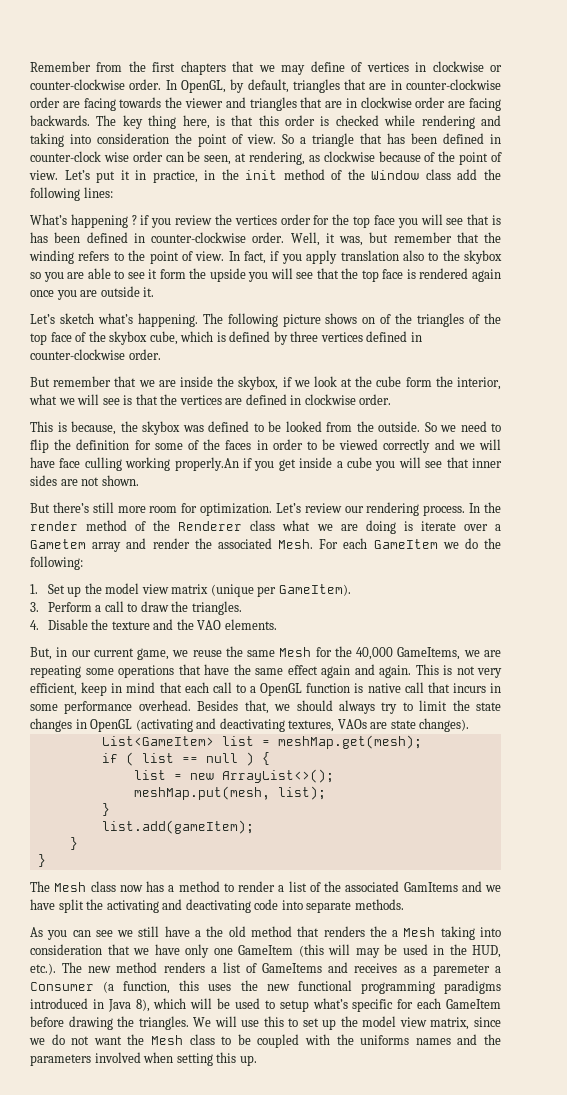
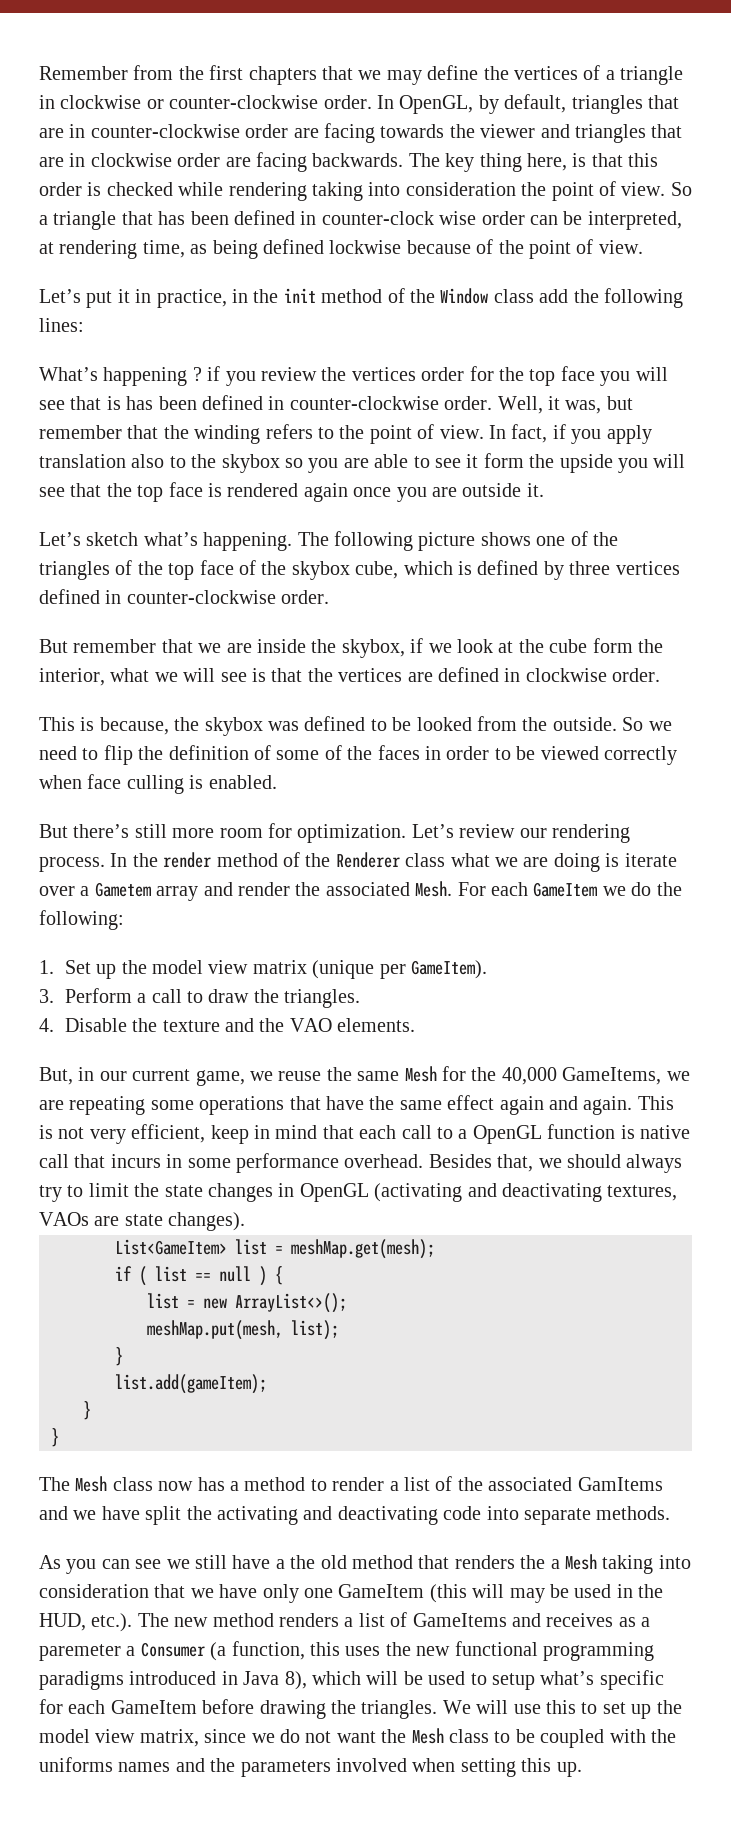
- Remember from the first chapters that we may define of vertices in clockwise or counter-clockwise order.
+ Remember from the first chapters that we may define the vertices of a triangle in clockwise or counter-clockwise order.
- The key thing here, is that this order is checked while rendering and taking into consideration the point of view.
+ The key thing here, is that this order is checked while rendering taking into consideration the point of view.
- So a triangle that has been defined in counter-clock wise order can be seen, at rendering, as clockwise because of the point of view. Let’s put it in practice, in the init method of the Window class add the following lines:
+ So a triangle that has been defined in counter-clock wise order can be interpreted, at rendering time, as being defined lockwise because of the point of view.
+ Let’s put it in practice, in the init method of the Window class add the following lines:
- The following picture shows on of the triangles of the top face of the skybox cube, which is defined by three vertices defined in counter-clockwise order.
+ The following picture shows one of the triangles of the top face of the skybox cube, which is defined by three vertices defined in counter-clockwise order.
- So we need to flip the definition for some of the faces in order to be viewed correctly and we will have face culling working properly.An if you get inside a cube you will see that inner sides are not shown.
+ So we need to flip the definition of some of the faces in order to be viewed correctly when face culling is enabled.

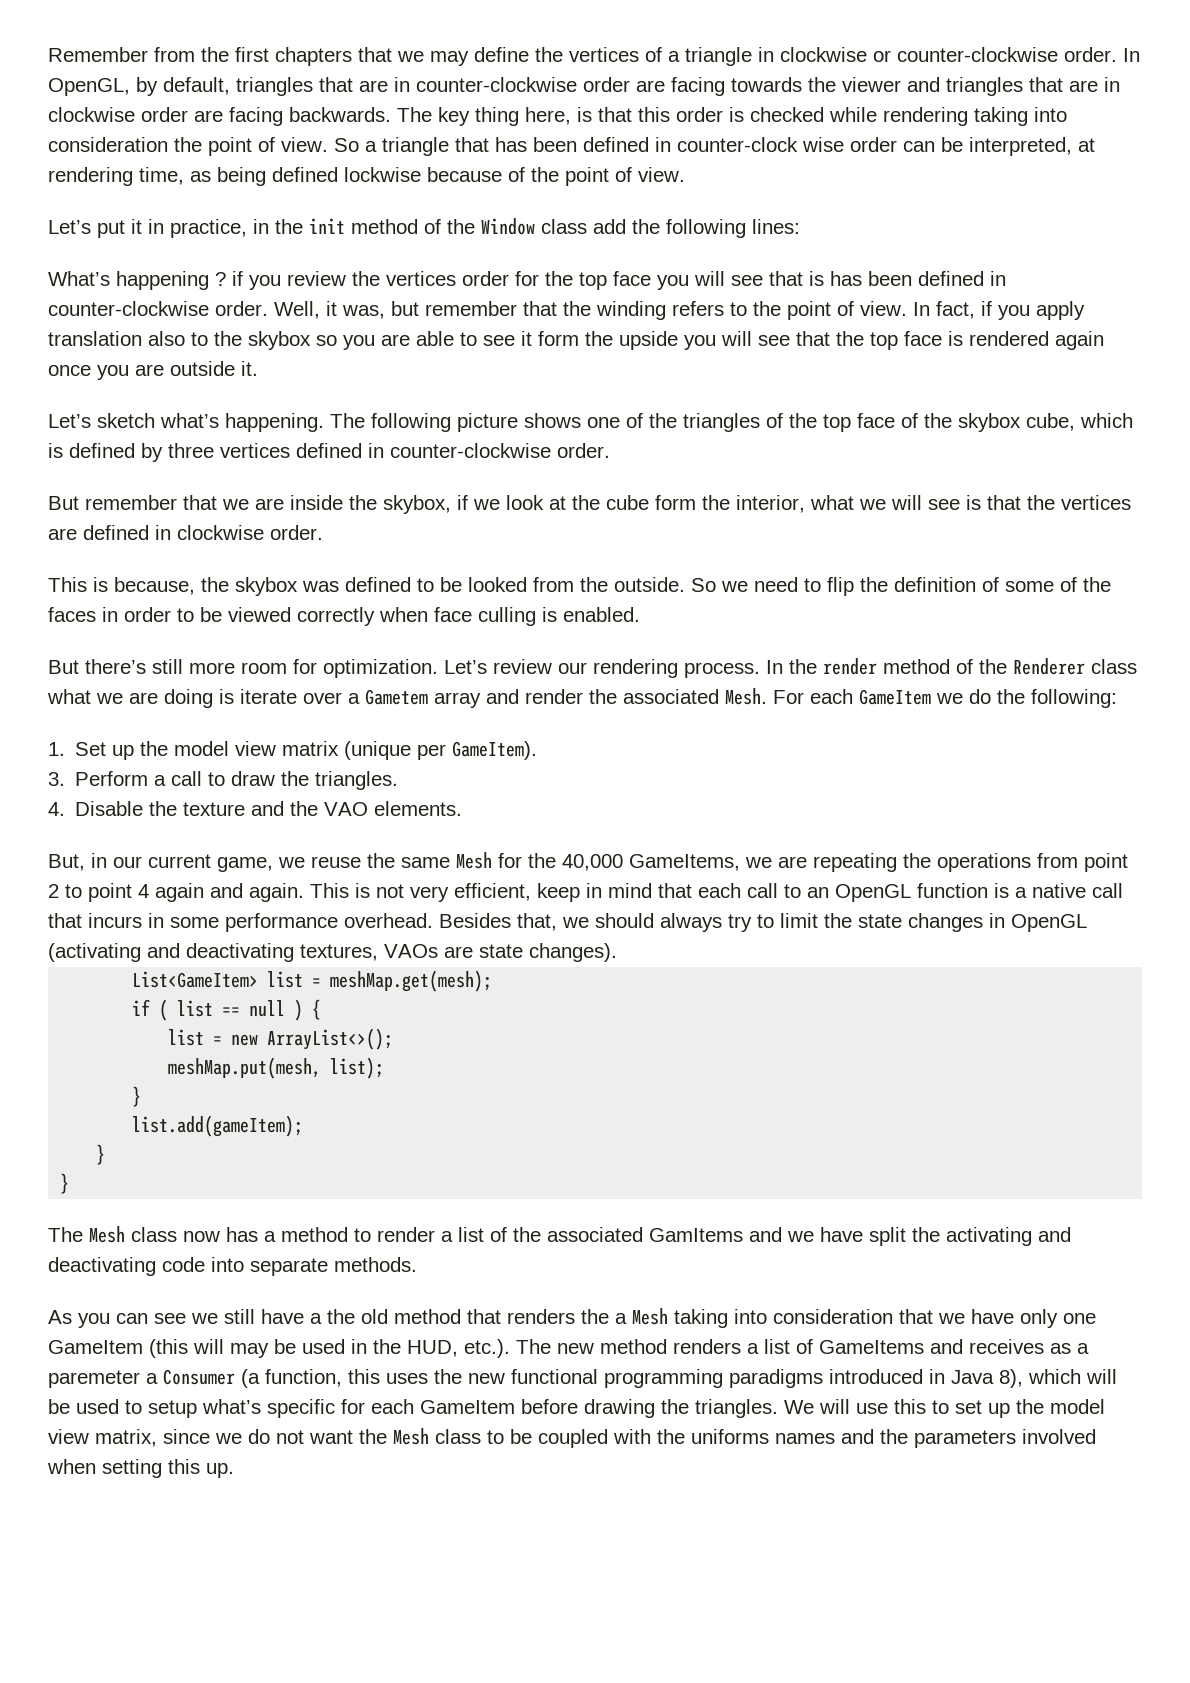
- But, in our current game, we reuse the same Mesh for the 40,000 GameItems, we are repeating some operations that have the same effect again and again.
+ But, in our current game, we reuse the same Mesh for the 40,000 GameItems, we are repeating the operations from point 2 to point 4 again and again.
- This is not very efficient, keep in mind that each call to a OpenGL function is native call that incurs in some performance overhead.
+ This is not very efficient, keep in mind that each call to an OpenGL function is a native call that incurs in some performance overhead.

